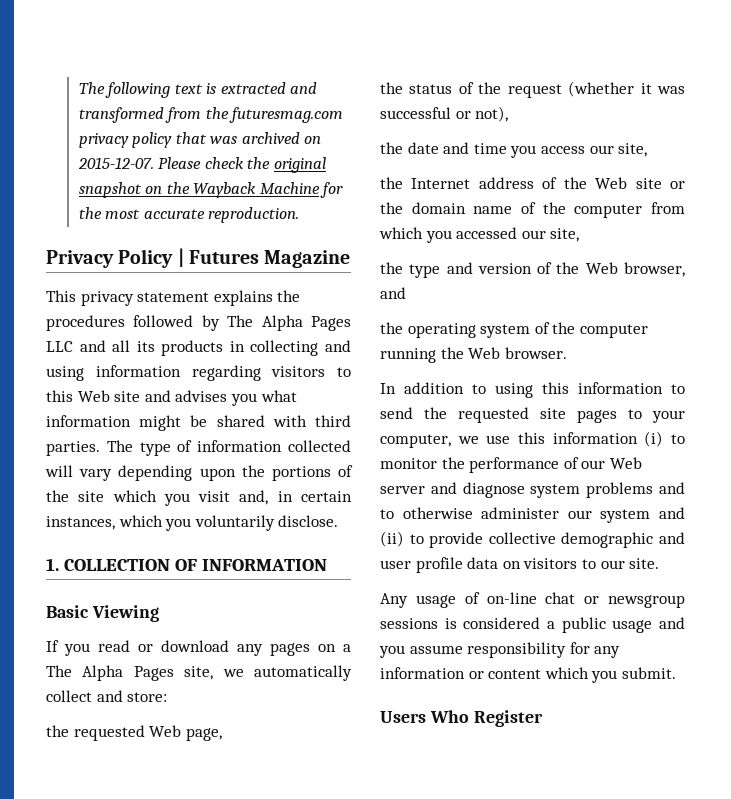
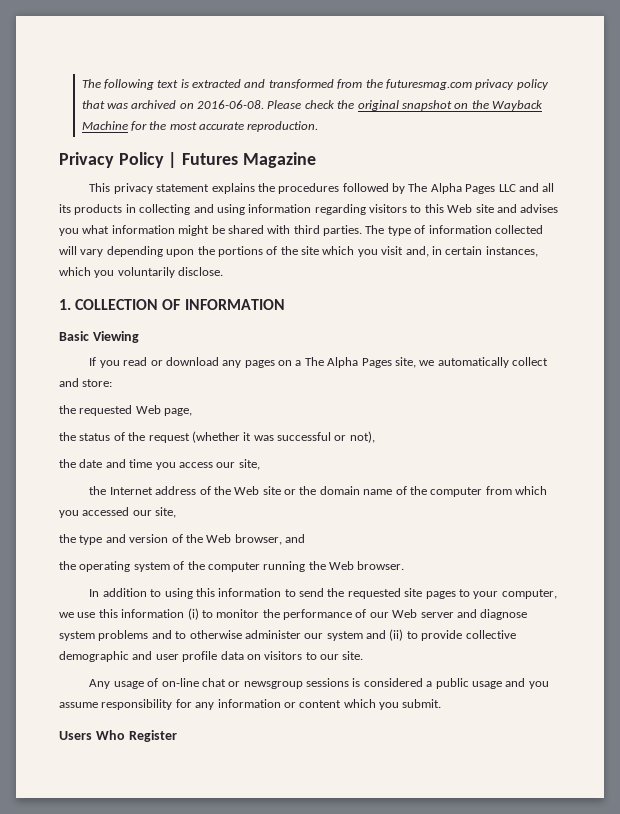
- The following text is extracted and transformed from the futuresmag.com privacy policy that was archived on 2015-12-07.
+ The following text is extracted and transformed from the futuresmag.com privacy policy that was archived on 2016-06-08.

